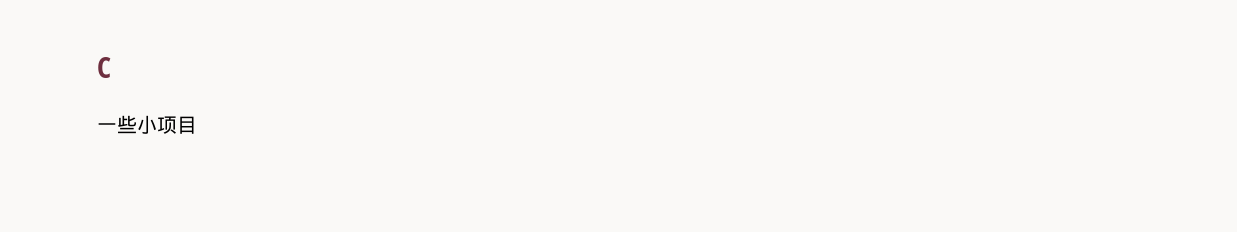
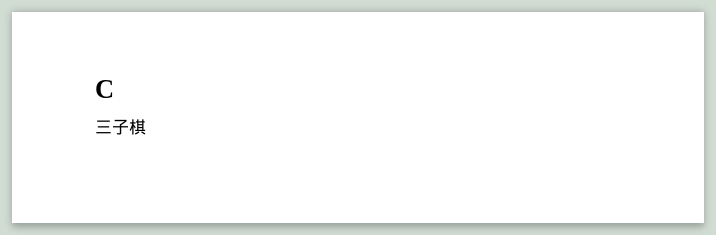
- 一些小项目
+ 三子棋

